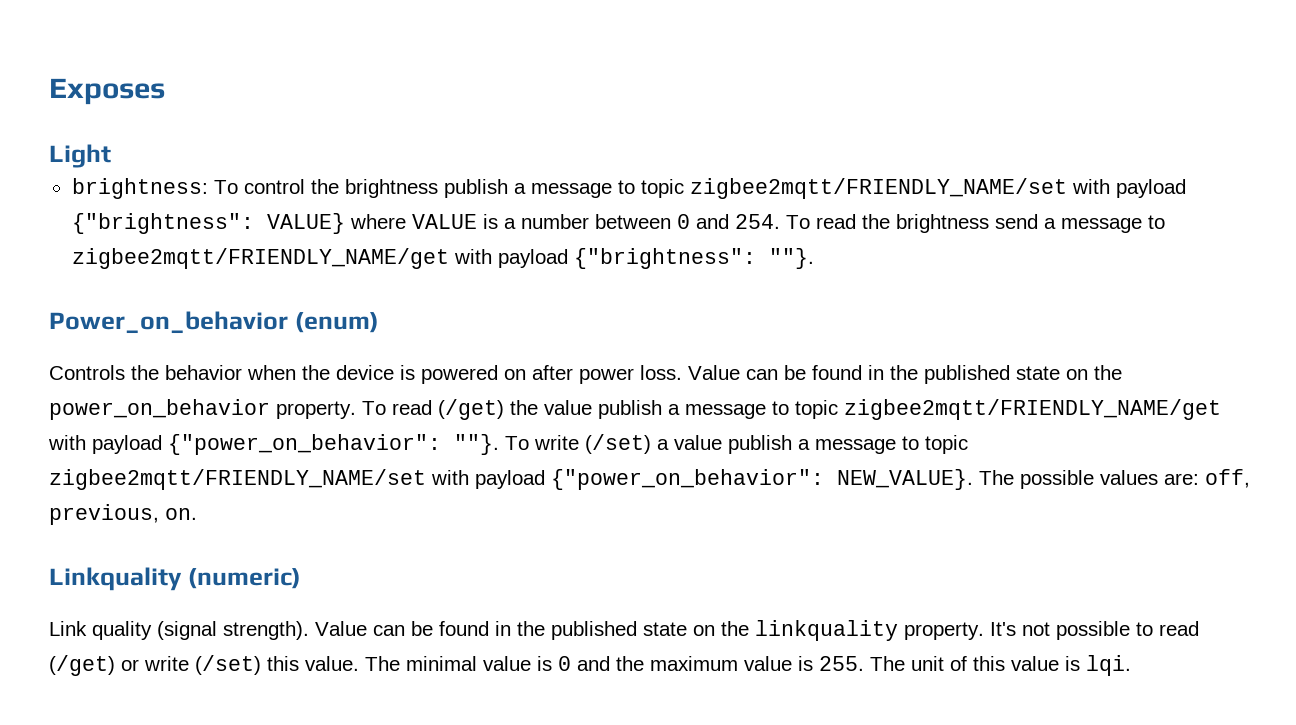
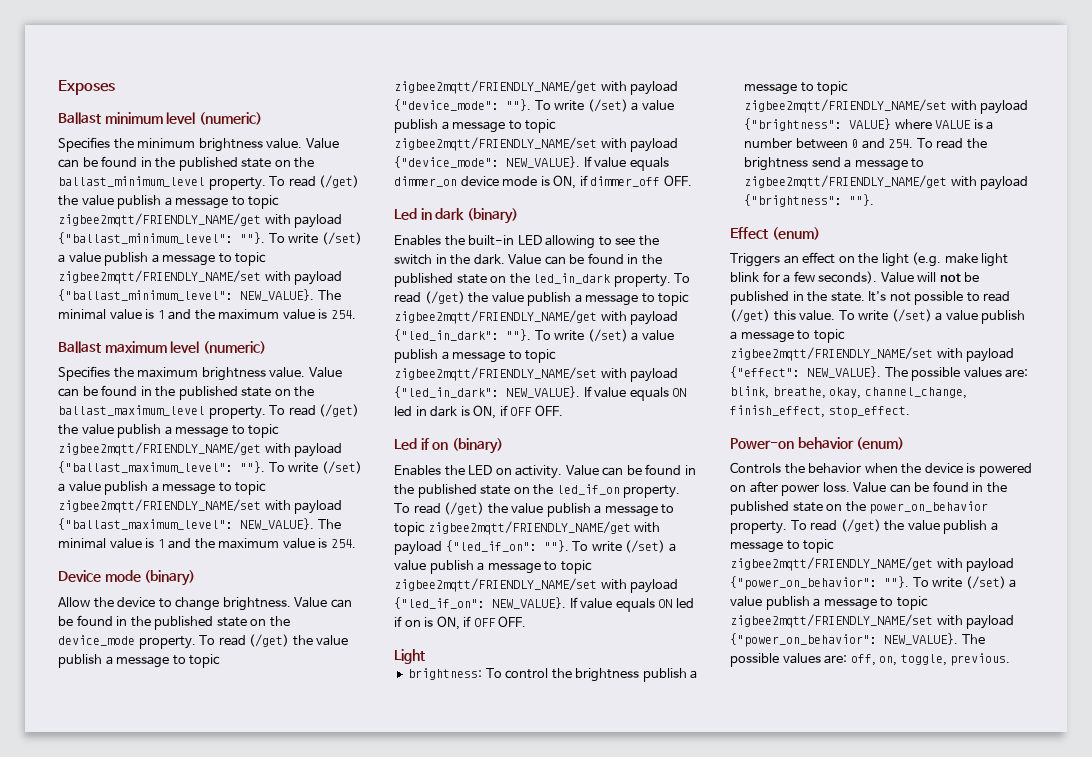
+ Ballast minimum level (numeric)
+ Specifies the minimum brightness value. Value can be found in the published state on the ballast_minimum_level property. To read (/get) the value publish a message to topic zigbee2mqtt/FRIENDLY_NAME/get with payload {"ballast_minimum_level": ""}. To write (/set) a value publish a message to topic zigbee2mqtt/FRIENDLY_NAME/set with payload {"ballast_minimum_level": NEW_VALUE}. The minimal value is 1 and the maximum value is 254.
+ Ballast maximum level (numeric)
+ Specifies the maximum brightness value. Value can be found in the published state on the ballast_maximum_level property. To read (/get) the value publish a message to topic zigbee2mqtt/FRIENDLY_NAME/get with payload {"ballast_maximum_level": ""}. To write (/set) a value publish a message to topic zigbee2mqtt/FRIENDLY_NAME/set with payload {"ballast_maximum_level": NEW_VALUE}. The minimal value is 1 and the maximum value is 254.
+ Device mode (binary)
+ Allow the device to change brightness. Value can be found in the published state on the device_mode property. To read (/get) the value publish a message to topic zigbee2mqtt/FRIENDLY_NAME/get with payload {"device_mode": ""}. To write (/set) a value publish a message to topic zigbee2mqtt/FRIENDLY_NAME/set with payload {"device_mode": NEW_VALUE}. If value equals dimmer_on device mode is ON, if dimmer_off OFF.
+ Led in dark (binary)
+ Enables the built-in LED allowing to see the switch in the dark. Value can be found in the published state on the led_in_dark property. To read (/get) the value publish a message to topic zigbee2mqtt/FRIENDLY_NAME/get with payload {"led_in_dark": ""}. To write (/set) a value publish a message to topic zigbee2mqtt/FRIENDLY_NAME/set with payload {"led_in_dark": NEW_VALUE}. If value equals ON led in dark is ON, if OFF OFF.
+ Led if on (binary)
+ Enables the LED on activity. Value can be found in the published state on the led_if_on property. To read (/get) the value publish a message to topic zigbee2mqtt/FRIENDLY_NAME/get with payload {"led_if_on": ""}. To write (/set) a value publish a message to topic zigbee2mqtt/FRIENDLY_NAME/set with payload {"led_if_on": NEW_VALUE}. If value equals ON led if on is ON, if OFF OFF.
- Power_on_behavior (enum)
+ Effect (enum)
+ Triggers an effect on the light (e.g. make light blink for a few seconds). Value will not be published in the state. It's not possible to read (/get) this value. To write (/set) a value publish a message to topic zigbee2mqtt/FRIENDLY_NAME/set with payload {"effect": NEW_VALUE}. The possible values are: blink, breathe, okay, channel_change, finish_effect, stop_effect.
+ Power-on behavior (enum)
- The possible values are: off, previous, on.
- Linkquality (numeric)
- Link quality (signal strength). Value can be found in the published state on the linkquality property. It's not possible to read (/get) or write (/set) this value. The minimal value is 0 and the maximum value is 255. The unit of this value is lqi.
+ The possible values are: off, on, toggle, previous.

